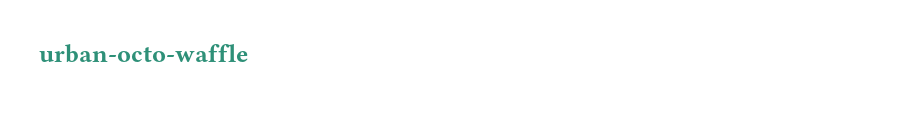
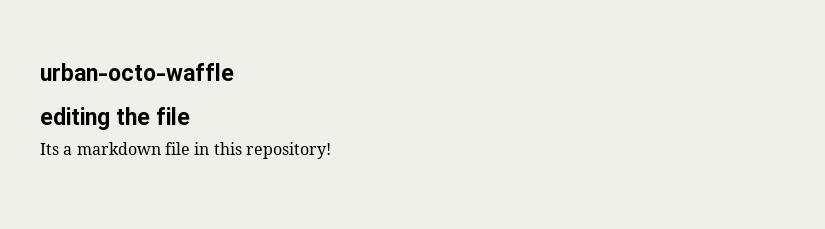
+ editing the file
+ Its a markdown file in this repository!

